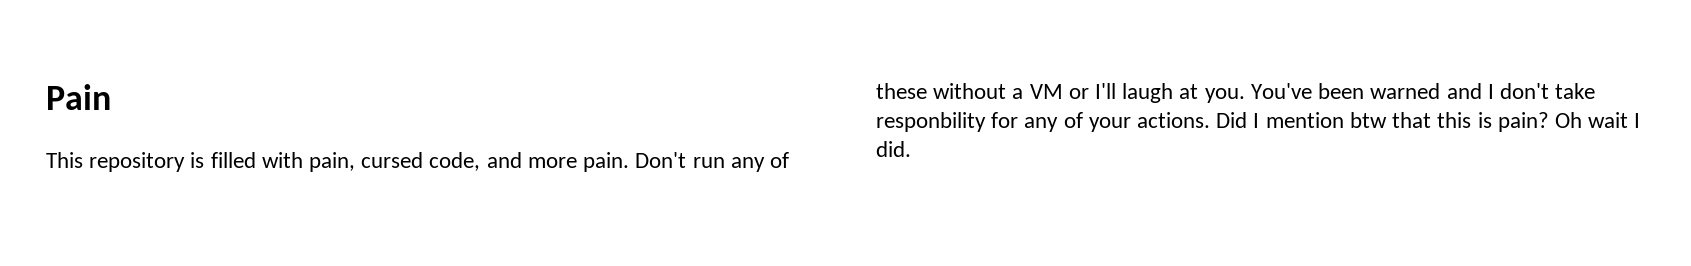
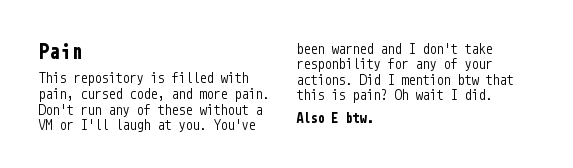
+ Also E btw.

